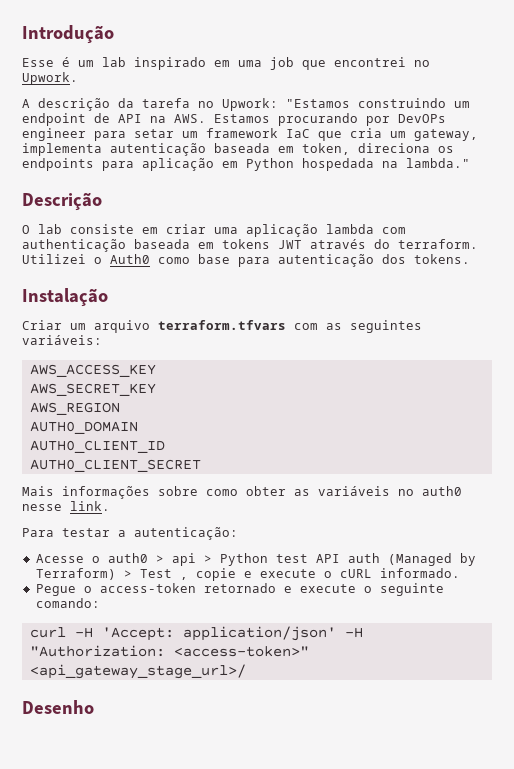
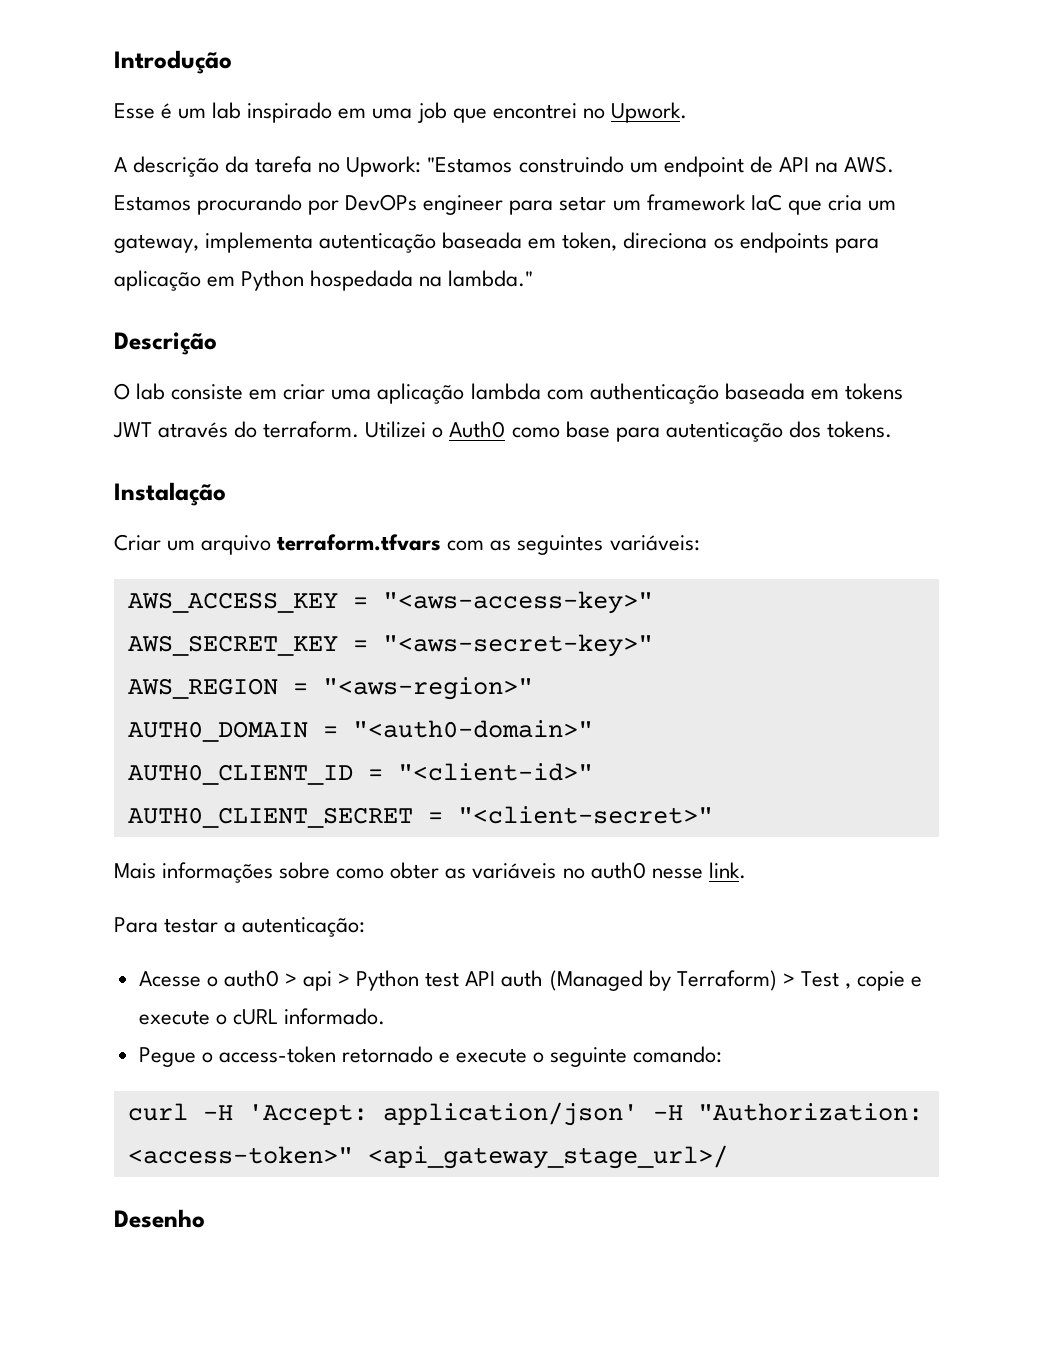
- AWS_ACCESS_KEY
+ AWS_ACCESS_KEY = "<aws-access-key>"
- AWS_SECRET_KEY
+ AWS_SECRET_KEY = "<aws-secret-key>"
- AWS_REGION
+ AWS_REGION = "<aws-region>"
- AUTH0_DOMAIN
+ AUTH0_DOMAIN = "<auth0-domain>"
- AUTH0_CLIENT_ID
+ AUTH0_CLIENT_ID = "<client-id>"
- AUTH0_CLIENT_SECRET
+ AUTH0_CLIENT_SECRET = "<client-secret>"

